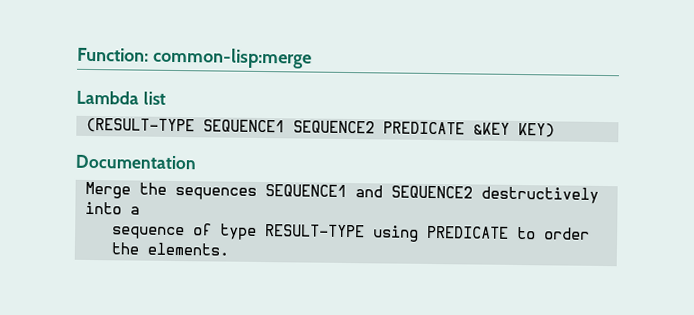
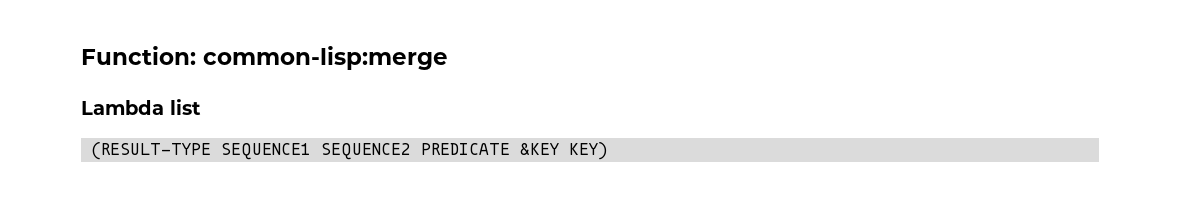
- Documentation
- Merge the sequences SEQUENCE1 and SEQUENCE2 destructively into a
- sequence of type RESULT-TYPE using PREDICATE to order the elements.

